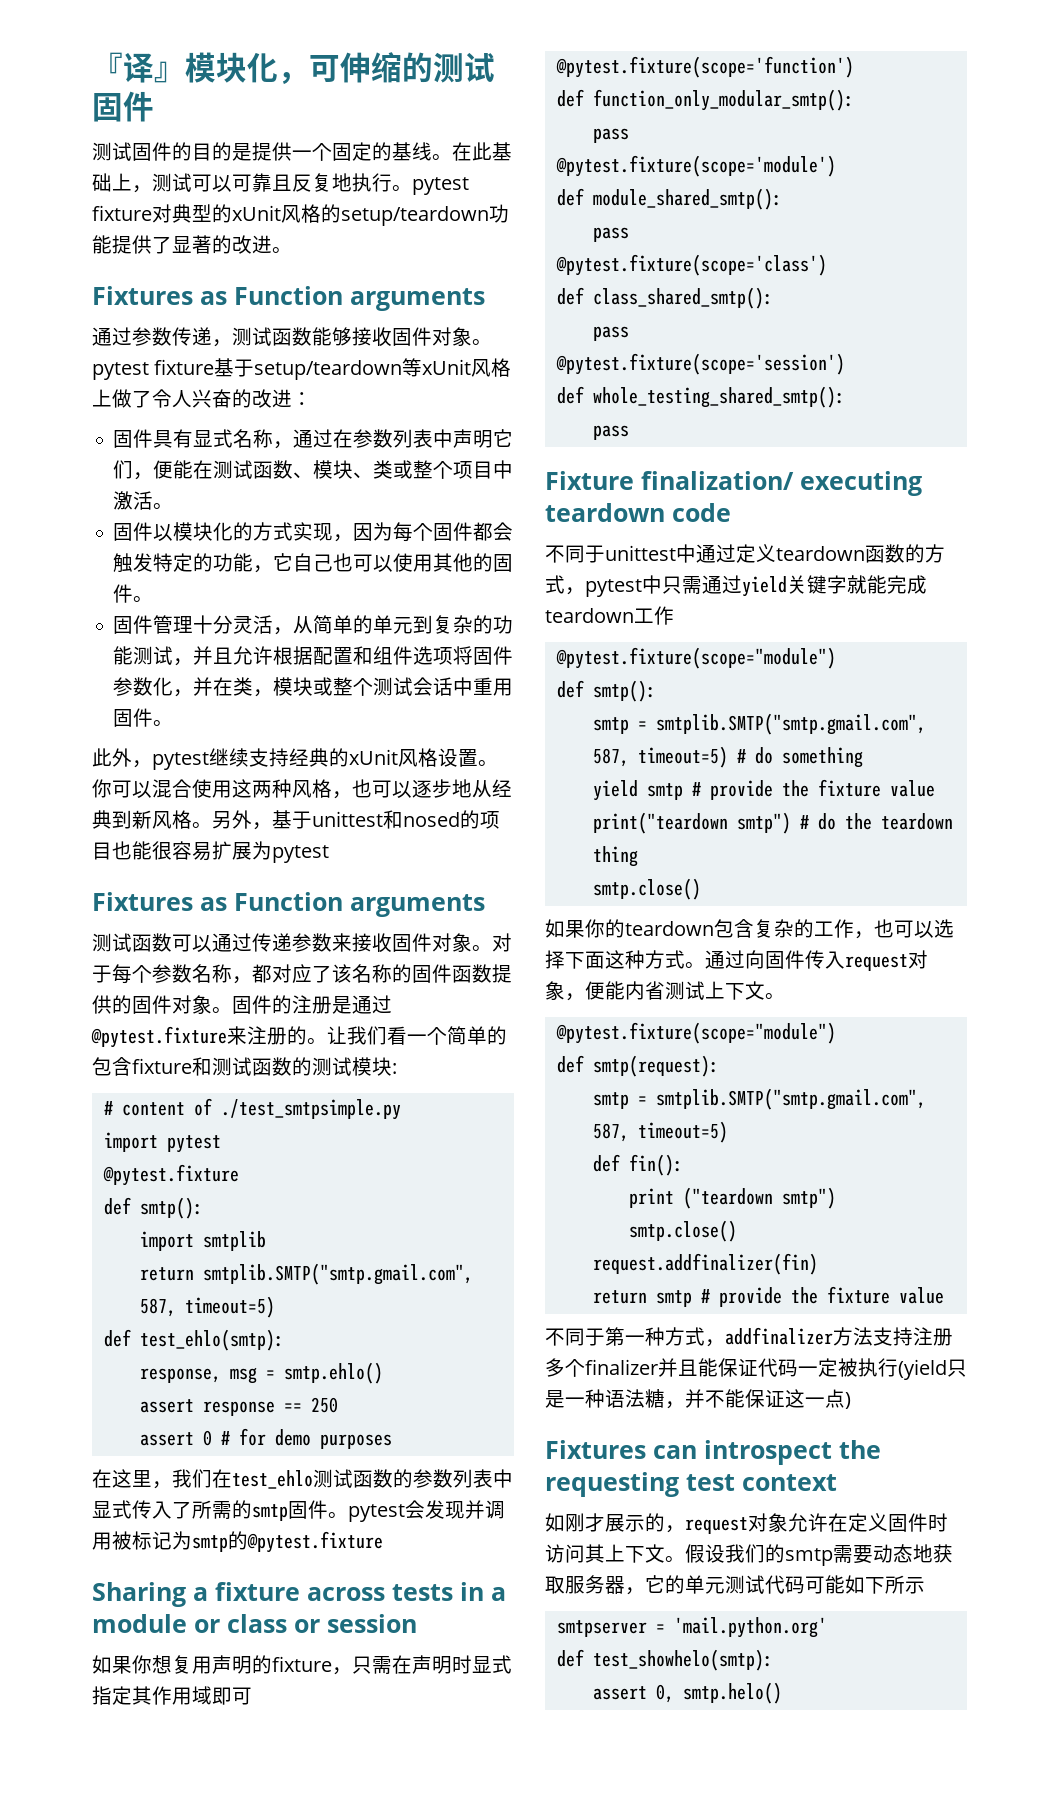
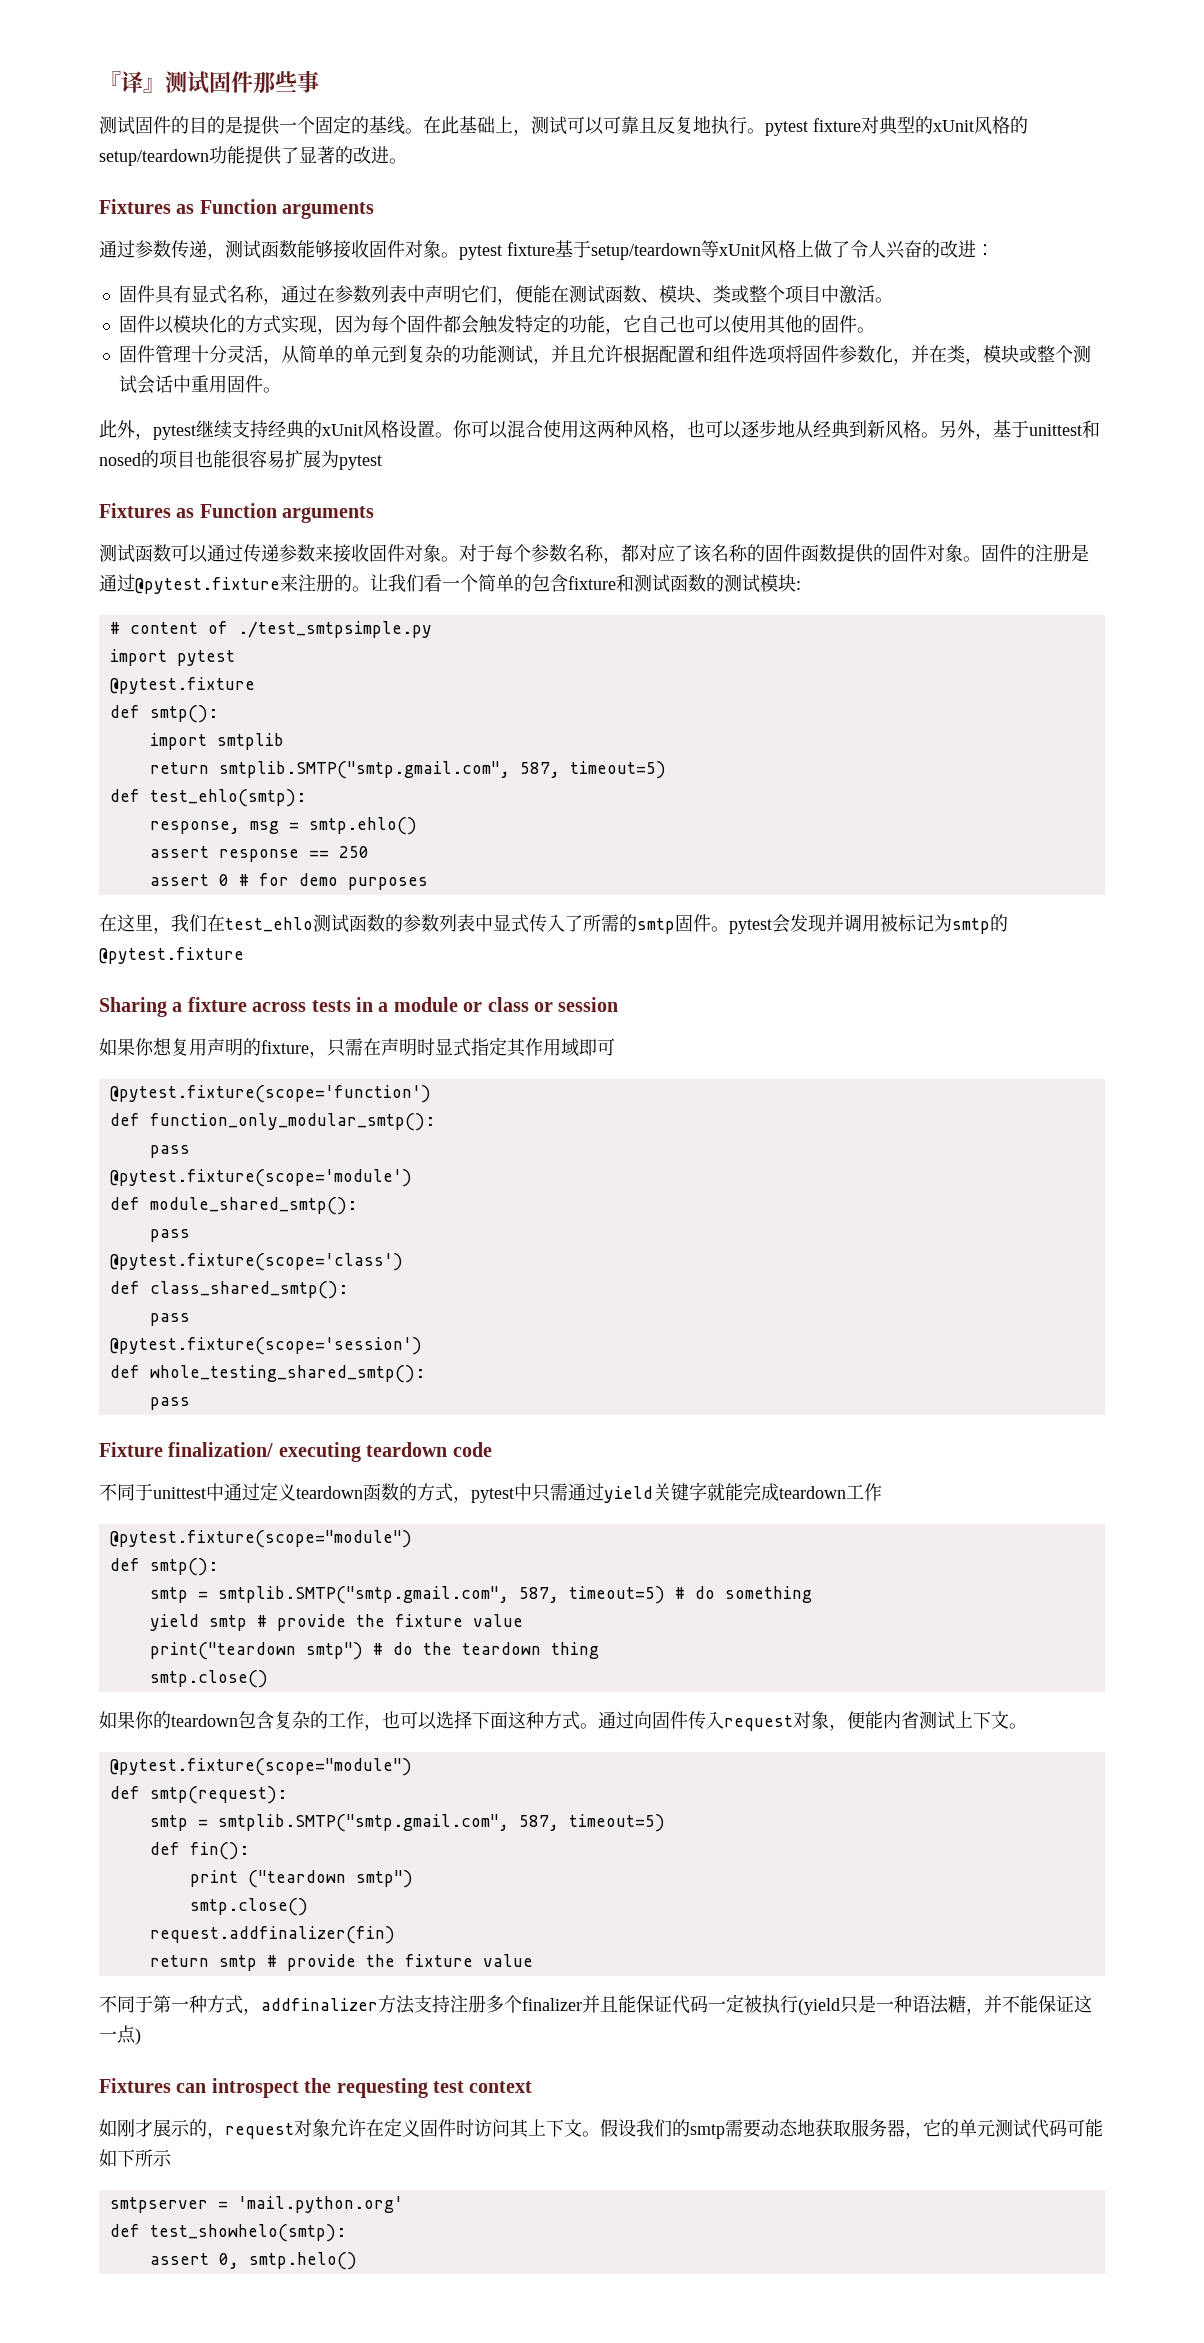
- 『译』模块化，可伸缩的测试固件
+ 『译』测试固件那些事

